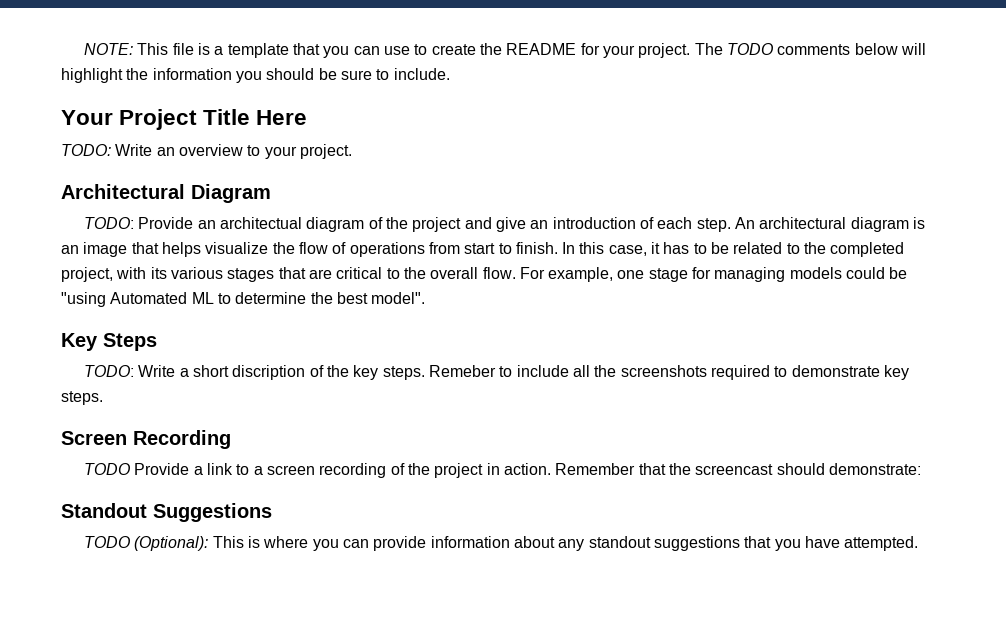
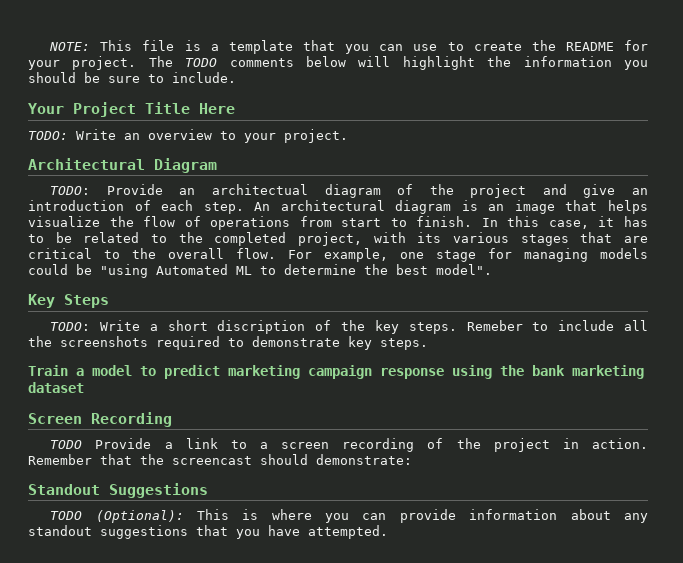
+ Train a model to predict marketing campaign response using the bank marketing dataset

